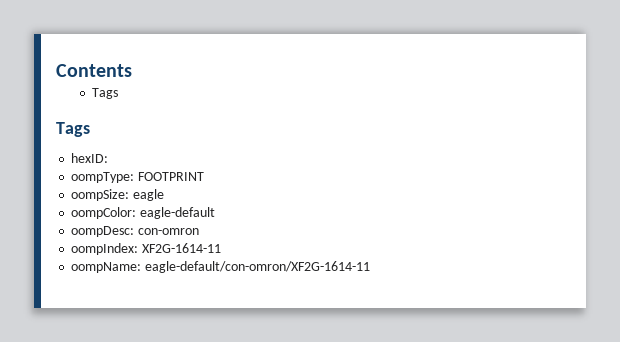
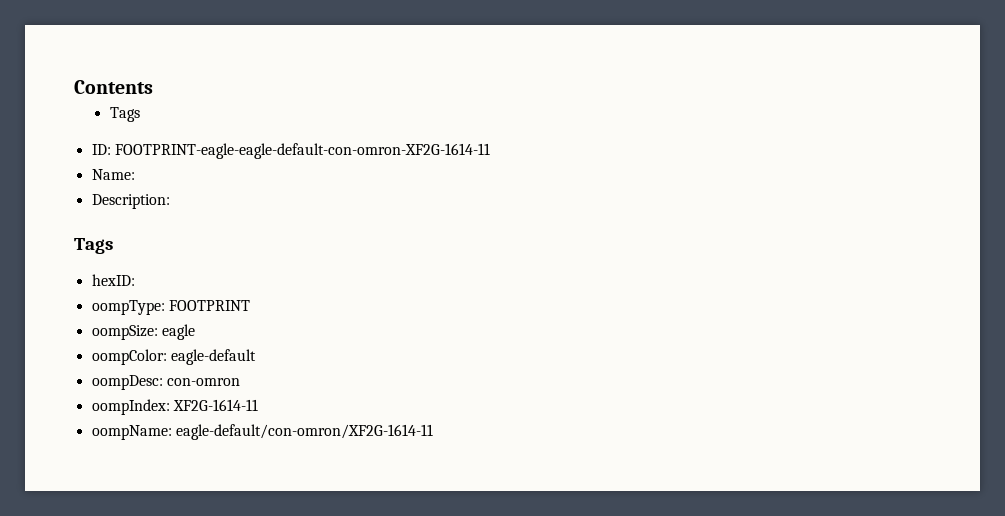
+ ID: FOOTPRINT-eagle-eagle-default-con-omron-XF2G-1614-11
+ Name:
+ Description:

